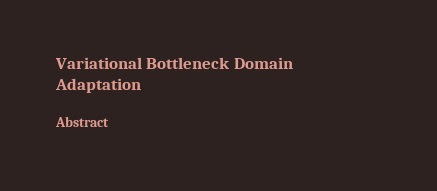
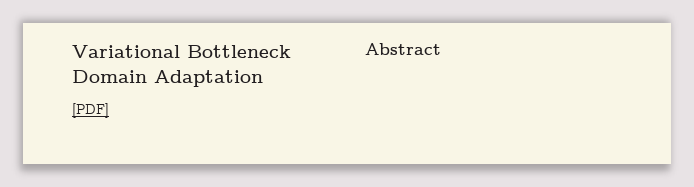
+ [PDF]

